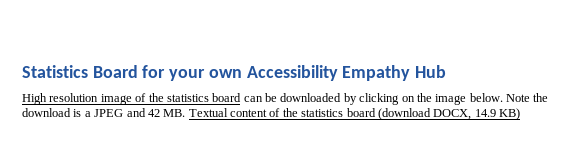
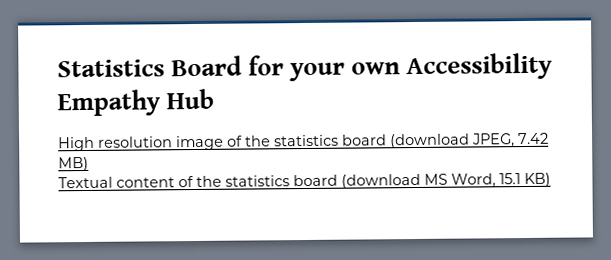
- High resolution image of the statistics board can be downloaded by clicking on the image below. Note the download is a JPEG and 42 MB. Textual content of the statistics board (download DOCX, 14.9 KB)
+ High resolution image of the statistics board (download JPEG, 7.42 MB)
+ Textual content of the statistics board (download MS Word, 15.1 KB)

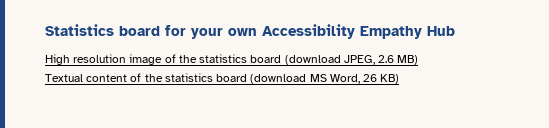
- Statistics Board for your own Accessibility Empathy Hub
+ Statistics board for your own Accessibility Empathy Hub
- High resolution image of the statistics board (download JPEG, 7.42 MB)
+ High resolution image of the statistics board (download JPEG, 2.6 MB)
- Textual content of the statistics board (download MS Word, 15.1 KB)
+ Textual content of the statistics board (download MS Word, 26 KB)

